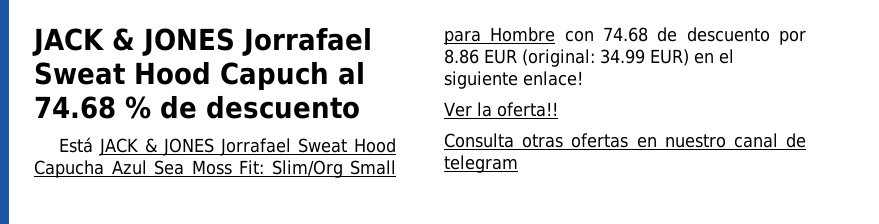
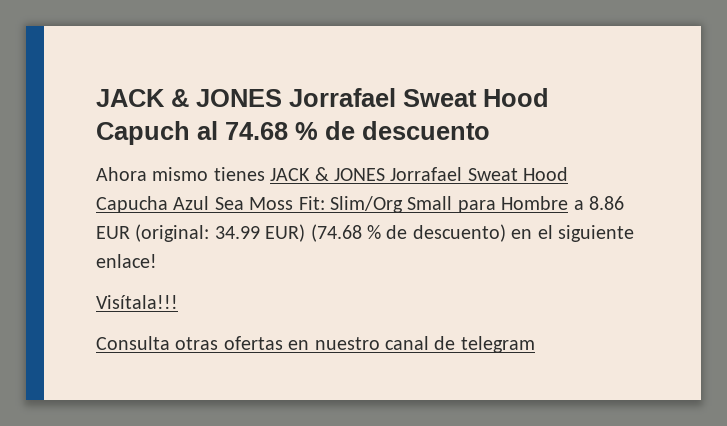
- Está JACK & JONES Jorrafael Sweat Hood Capucha Azul Sea Moss Fit: Slim/Org Small para Hombre con 74.68 de descuento por 8.86 EUR (original: 34.99 EUR) en el siguiente enlace!
+ Ahora mismo tienes JACK & JONES Jorrafael Sweat Hood Capucha Azul Sea Moss Fit: Slim/Org Small para Hombre a 8.86 EUR (original: 34.99 EUR) (74.68 % de descuento) en el siguiente enlace!
- Ver la oferta!!
+ Visítala!!!

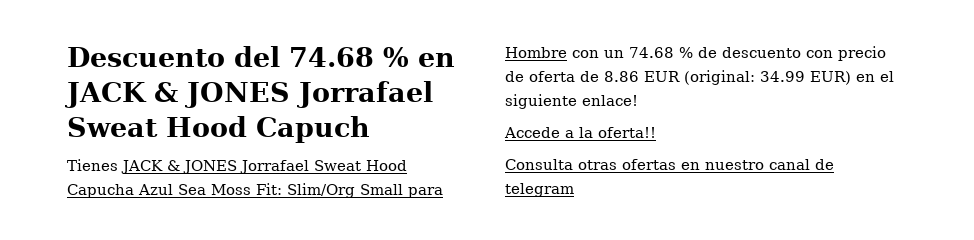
- JACK & JONES Jorrafael Sweat Hood Capuch al 74.68 % de descuento
- Ahora mismo tienes JACK & JONES Jorrafael Sweat Hood Capucha Azul Sea Moss Fit: Slim/Org Small para Hombre a 8.86 EUR (original: 34.99 EUR) (74.68 % de descuento) en el siguiente enlace!
+ Descuento del 74.68 % en JACK & JONES Jorrafael Sweat Hood Capuch
+ Tienes JACK & JONES Jorrafael Sweat Hood Capucha Azul Sea Moss Fit: Slim/Org Small para Hombre con un 74.68 % de descuento con precio de oferta de 8.86 EUR (original: 34.99 EUR) en el siguiente enlace!
- Visítala!!!
+ Accede a la oferta!!

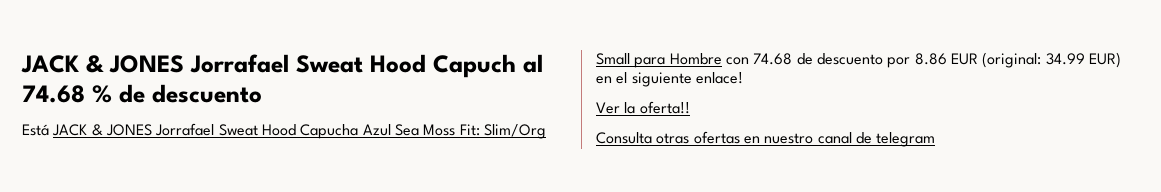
- Descuento del 74.68 % en JACK & JONES Jorrafael Sweat Hood Capuch
- Tienes JACK & JONES Jorrafael Sweat Hood Capucha Azul Sea Moss Fit: Slim/Org Small para Hombre con un 74.68 % de descuento con precio de oferta de 8.86 EUR (original: 34.99 EUR) en el siguiente enlace!
+ JACK & JONES Jorrafael Sweat Hood Capuch al 74.68 % de descuento
+ Está JACK & JONES Jorrafael Sweat Hood Capucha Azul Sea Moss Fit: Slim/Org Small para Hombre con 74.68 de descuento por 8.86 EUR (original: 34.99 EUR) en el siguiente enlace!
- Accede a la oferta!!
+ Ver la oferta!!

